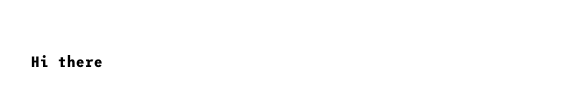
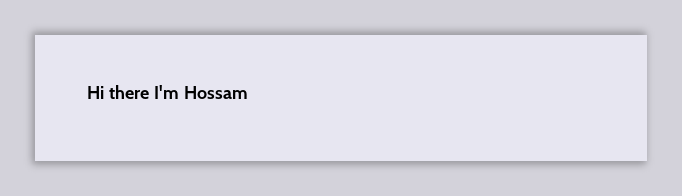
- Hi there
+ Hi there I'm Hossam

